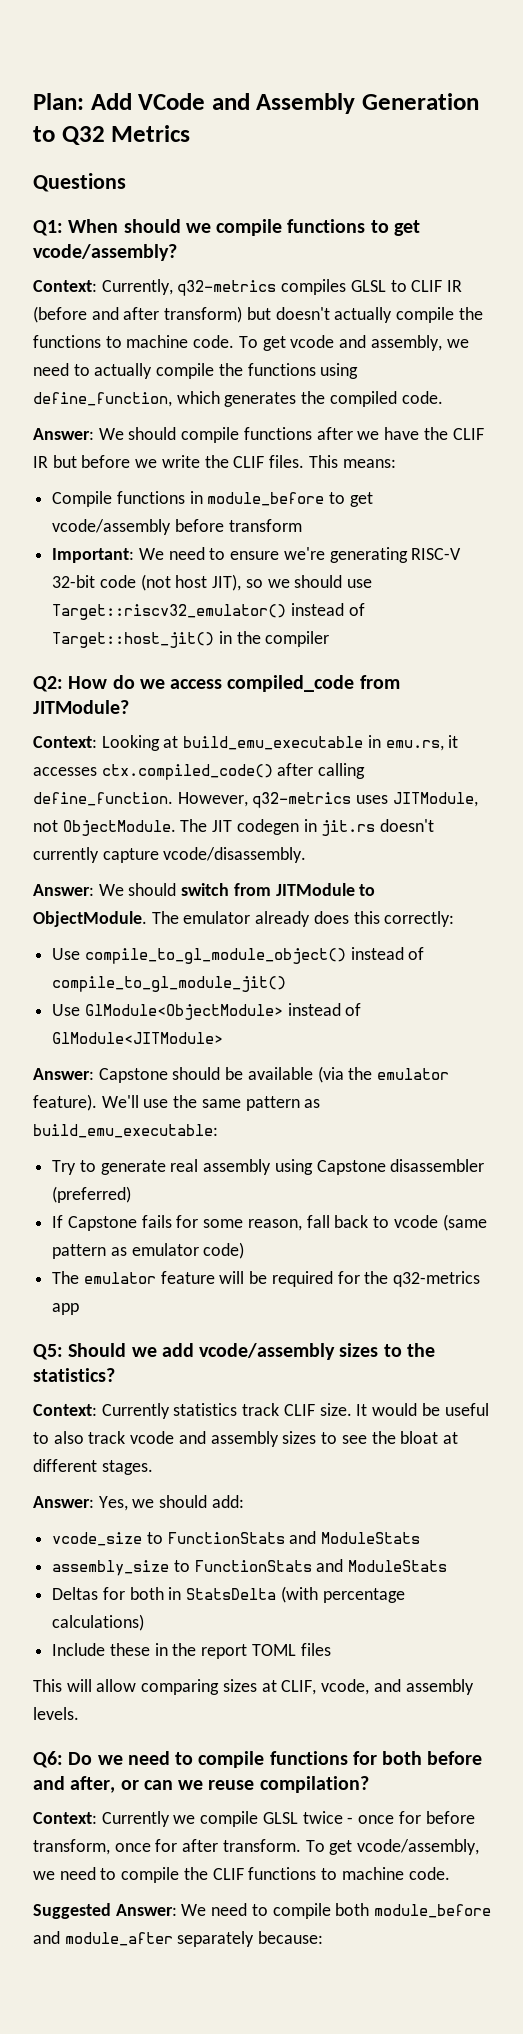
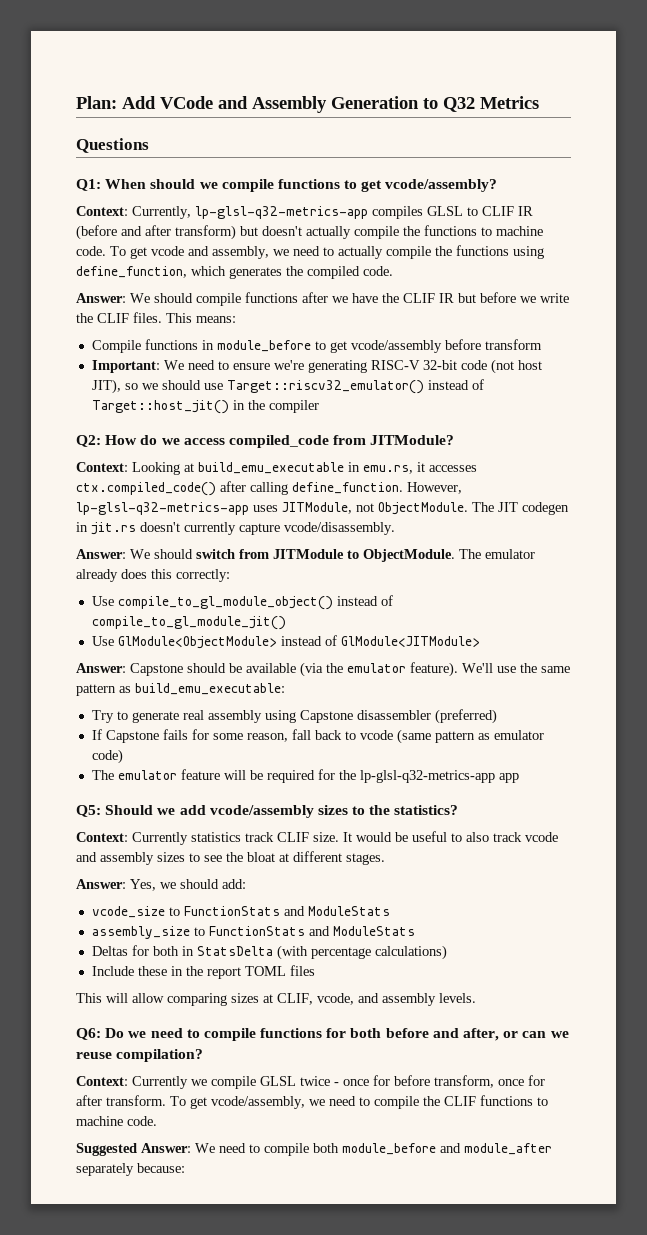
- Context: Currently, q32-metrics compiles GLSL to CLIF IR (before and after transform) but doesn't actually compile the functions to machine code.
+ Context: Currently, lp-glsl-q32-metrics-app compiles GLSL to CLIF IR (before and after transform) but doesn't actually compile the functions to machine code.
- However, q32-metrics uses JITModule, not ObjectModule.
+ However, lp-glsl-q32-metrics-app uses JITModule, not ObjectModule.
- The emulator feature will be required for the q32-metrics app
+ The emulator feature will be required for the lp-glsl-q32-metrics-app app

